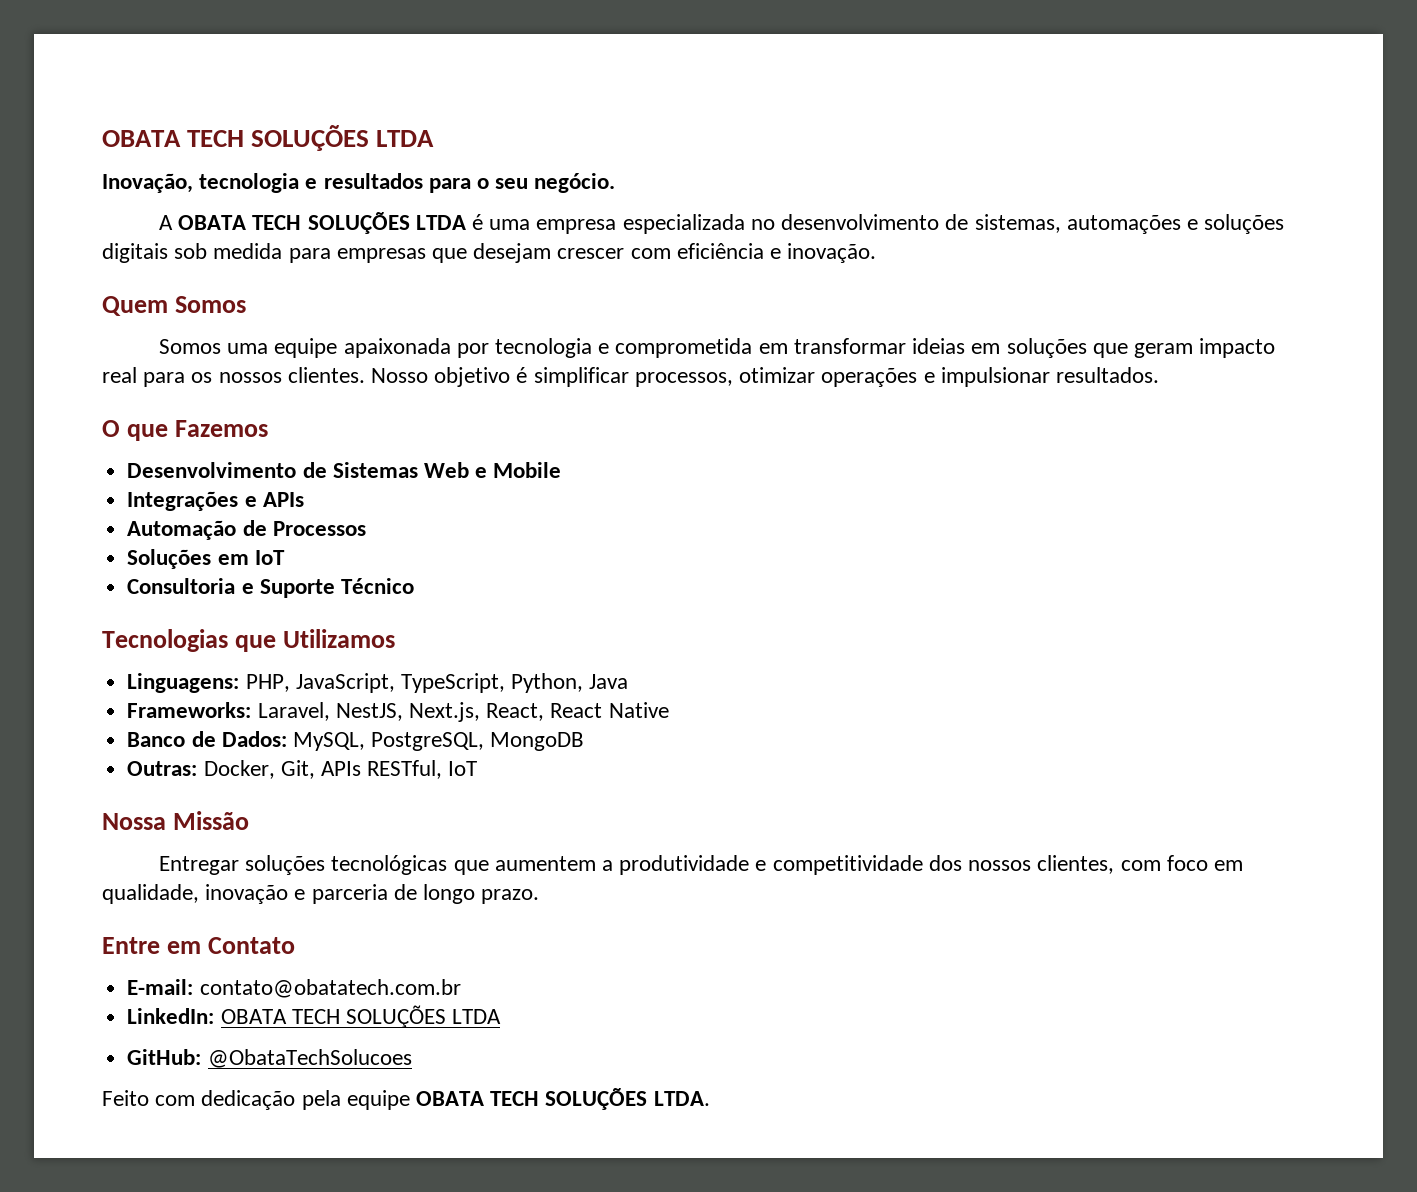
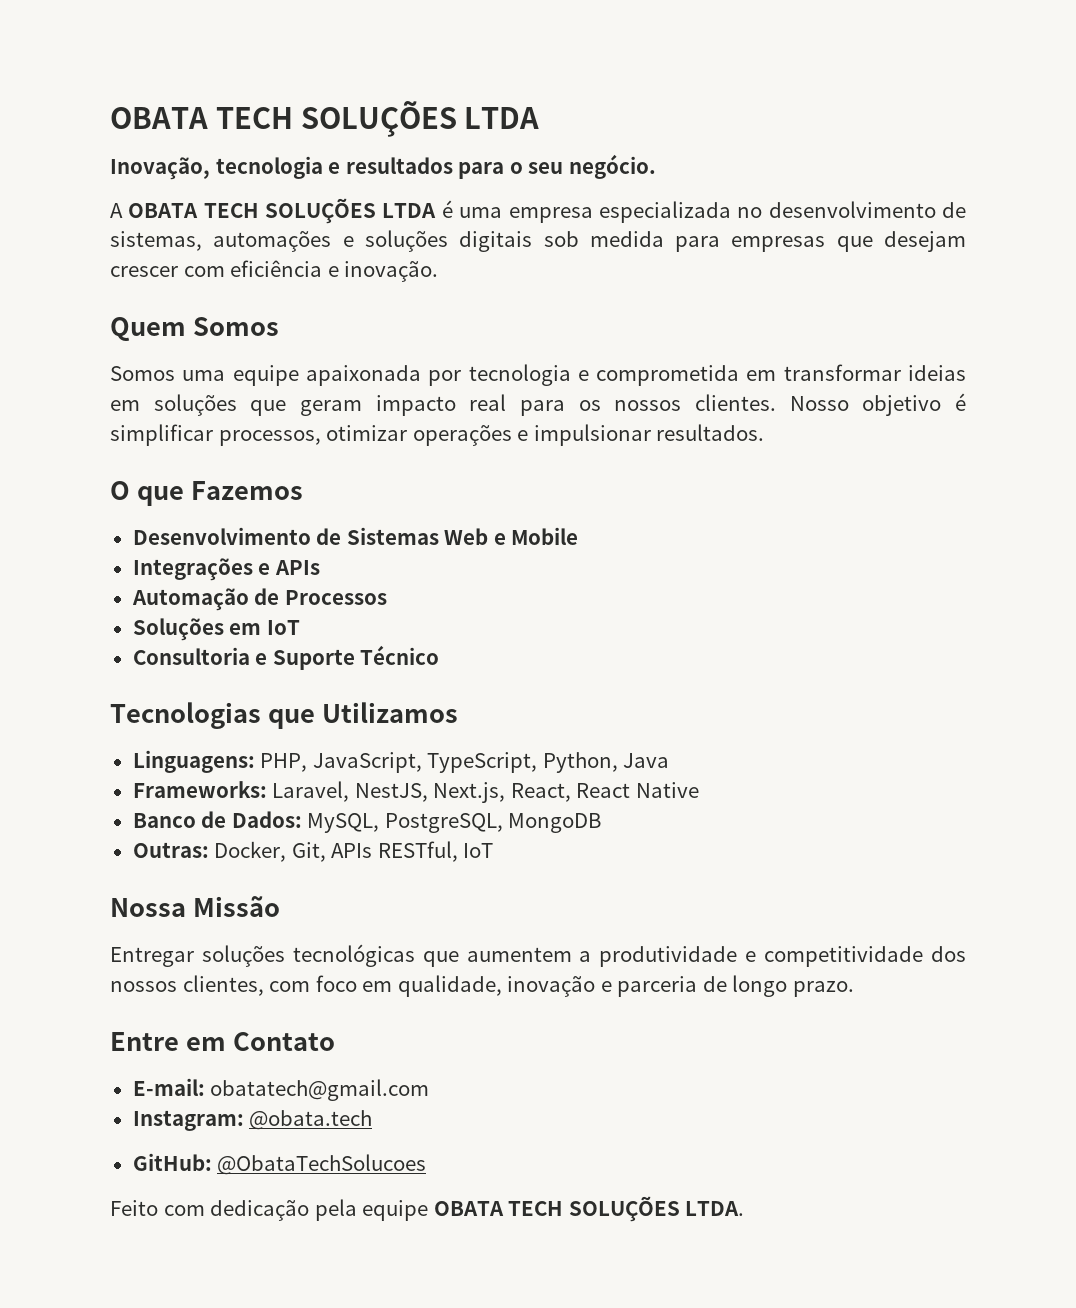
- E-mail: contato@obatatech.com.br
- LinkedIn: OBATA TECH SOLUÇÕES LTDA
+ E-mail: obatatech@gmail.com
+ Instagram: @obata.tech

